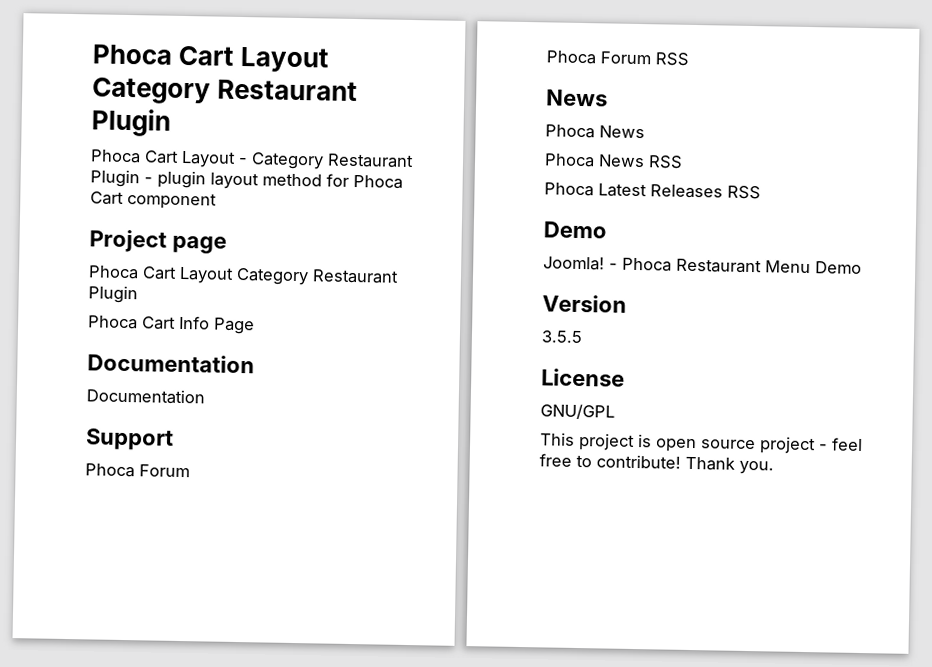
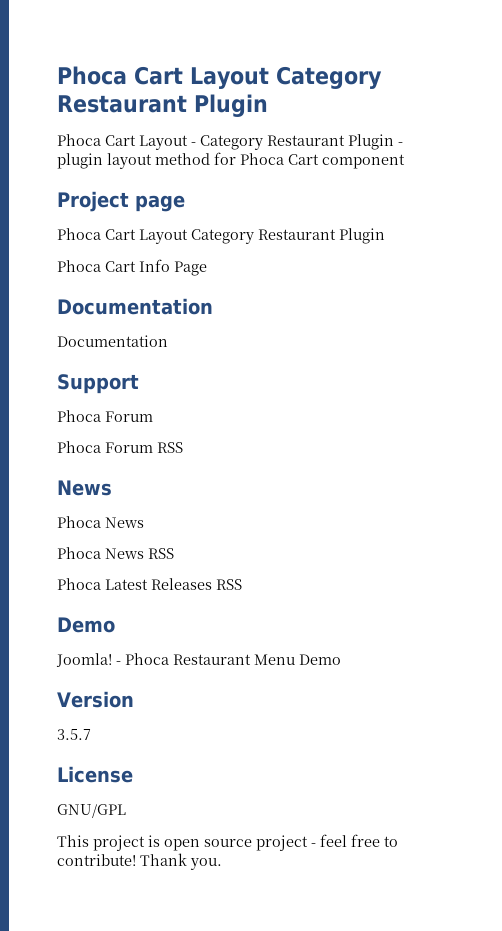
- 3.5.5
+ 3.5.7

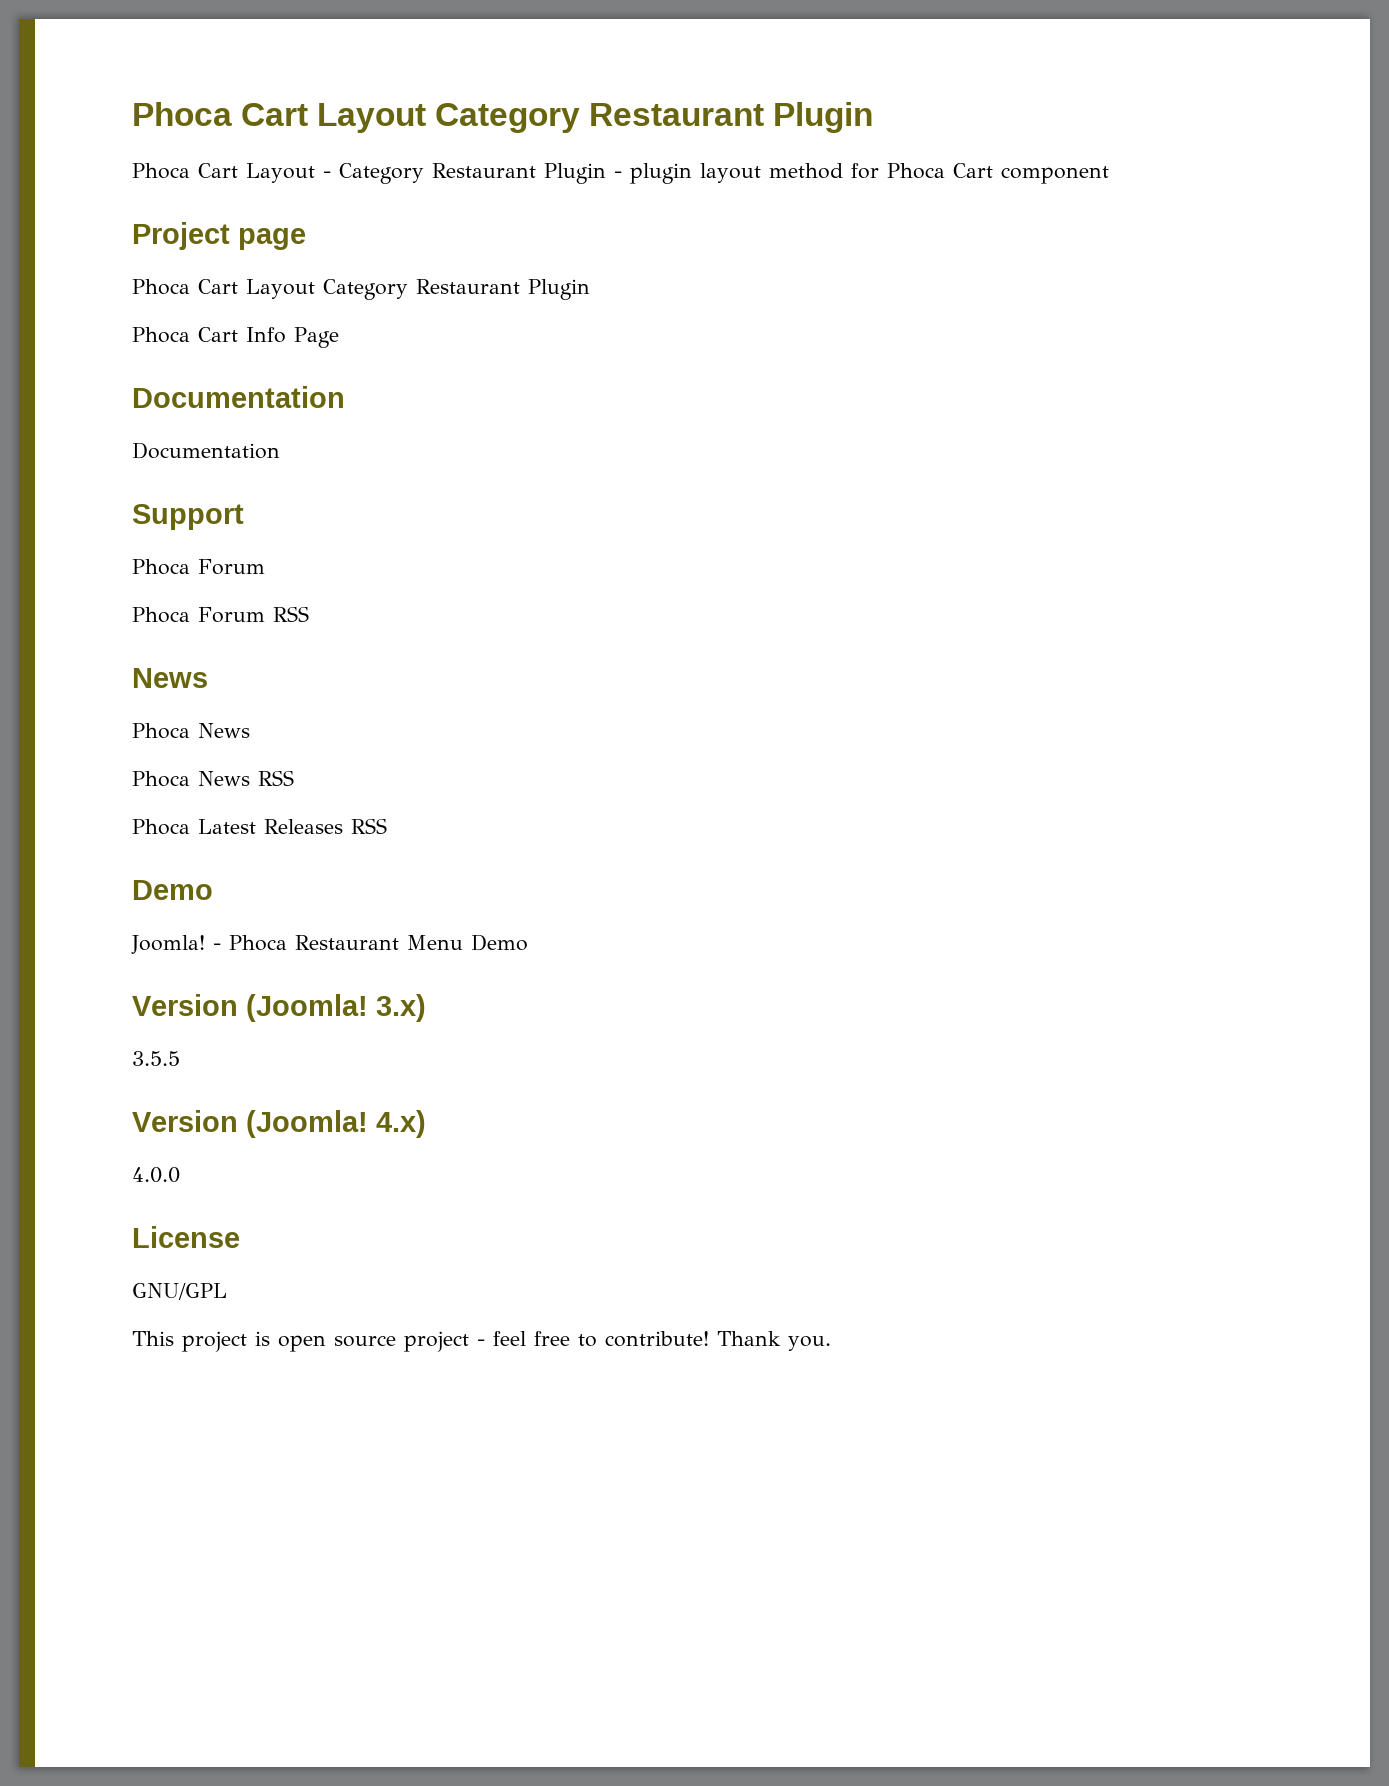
- Version
- 3.5.7
+ Version (Joomla! 3.x)
+ 3.5.5
+ Version (Joomla! 4.x)
+ 4.0.0

